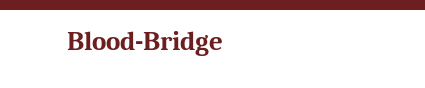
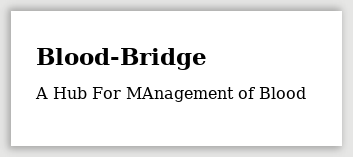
+ A Hub For MAnagement of Blood

